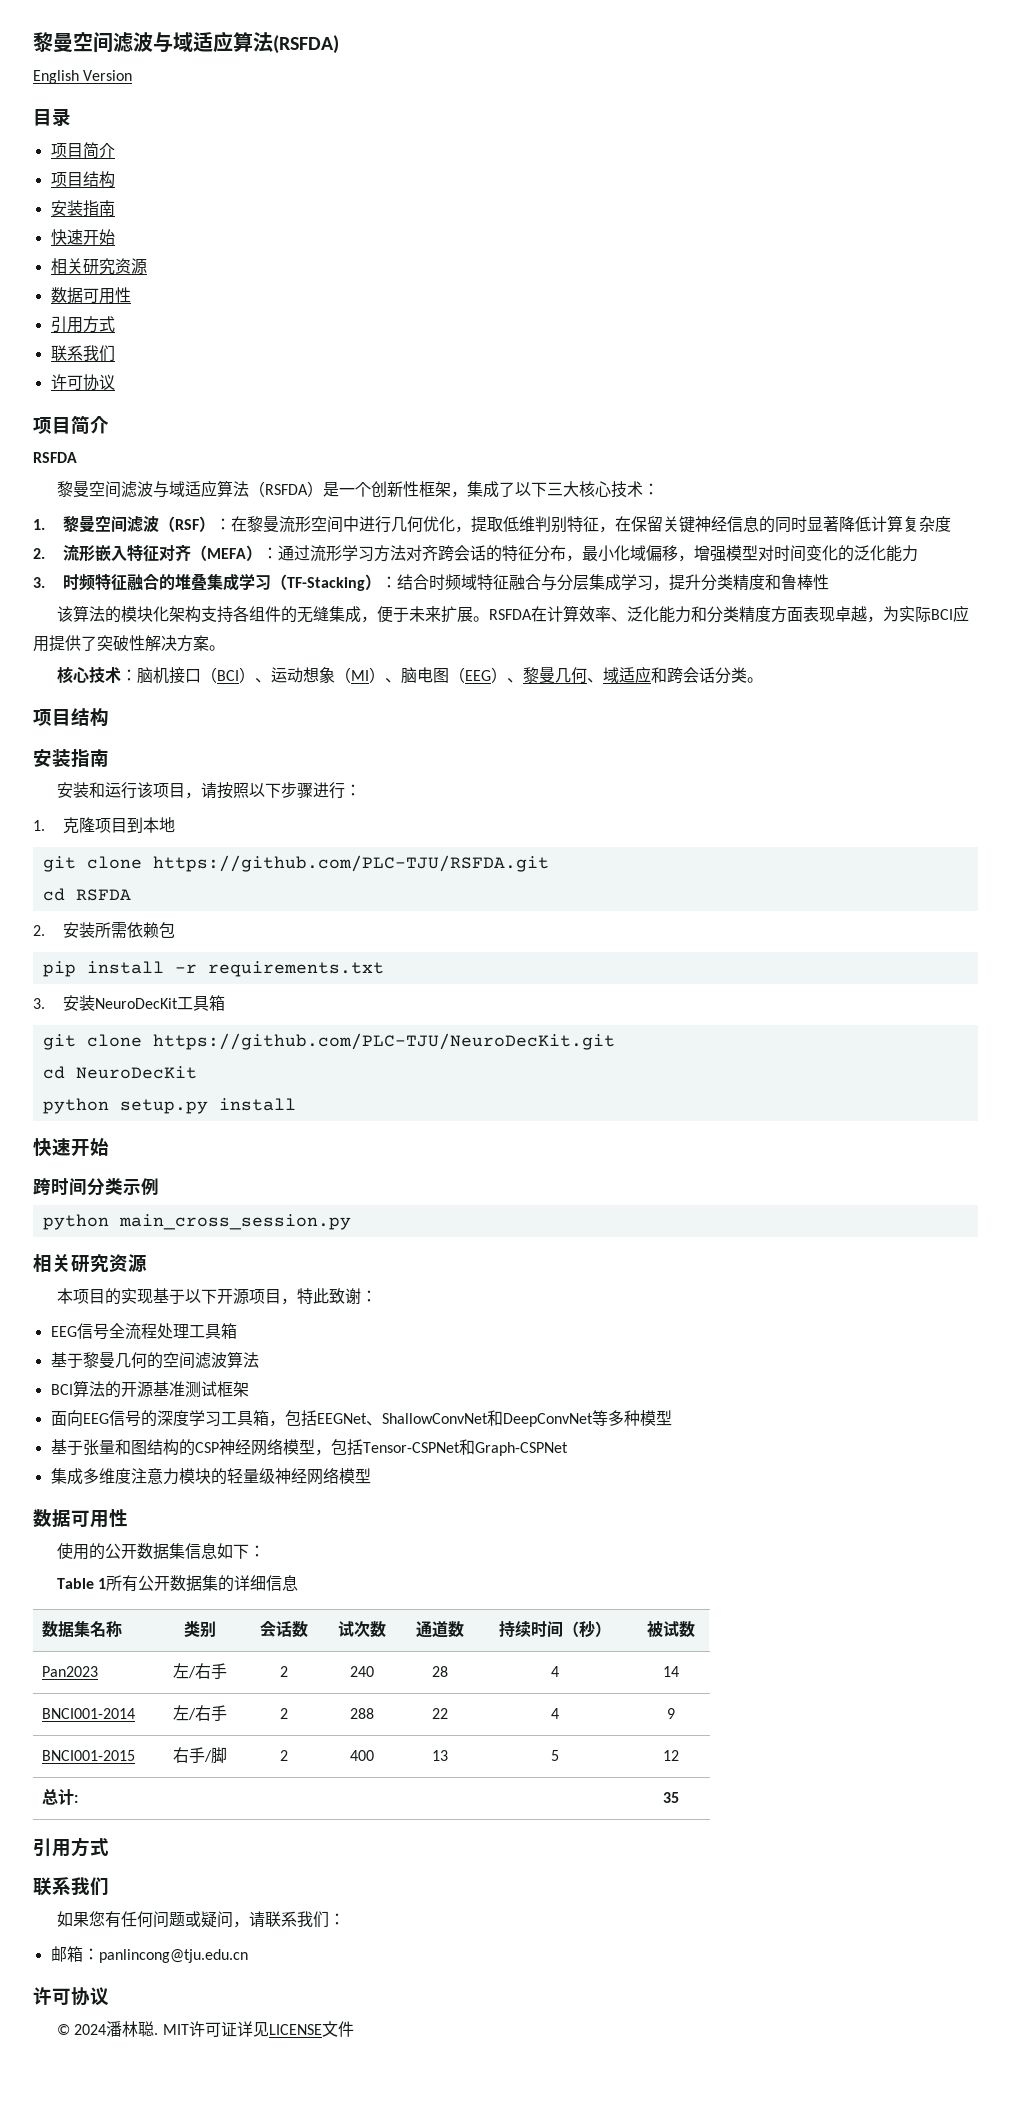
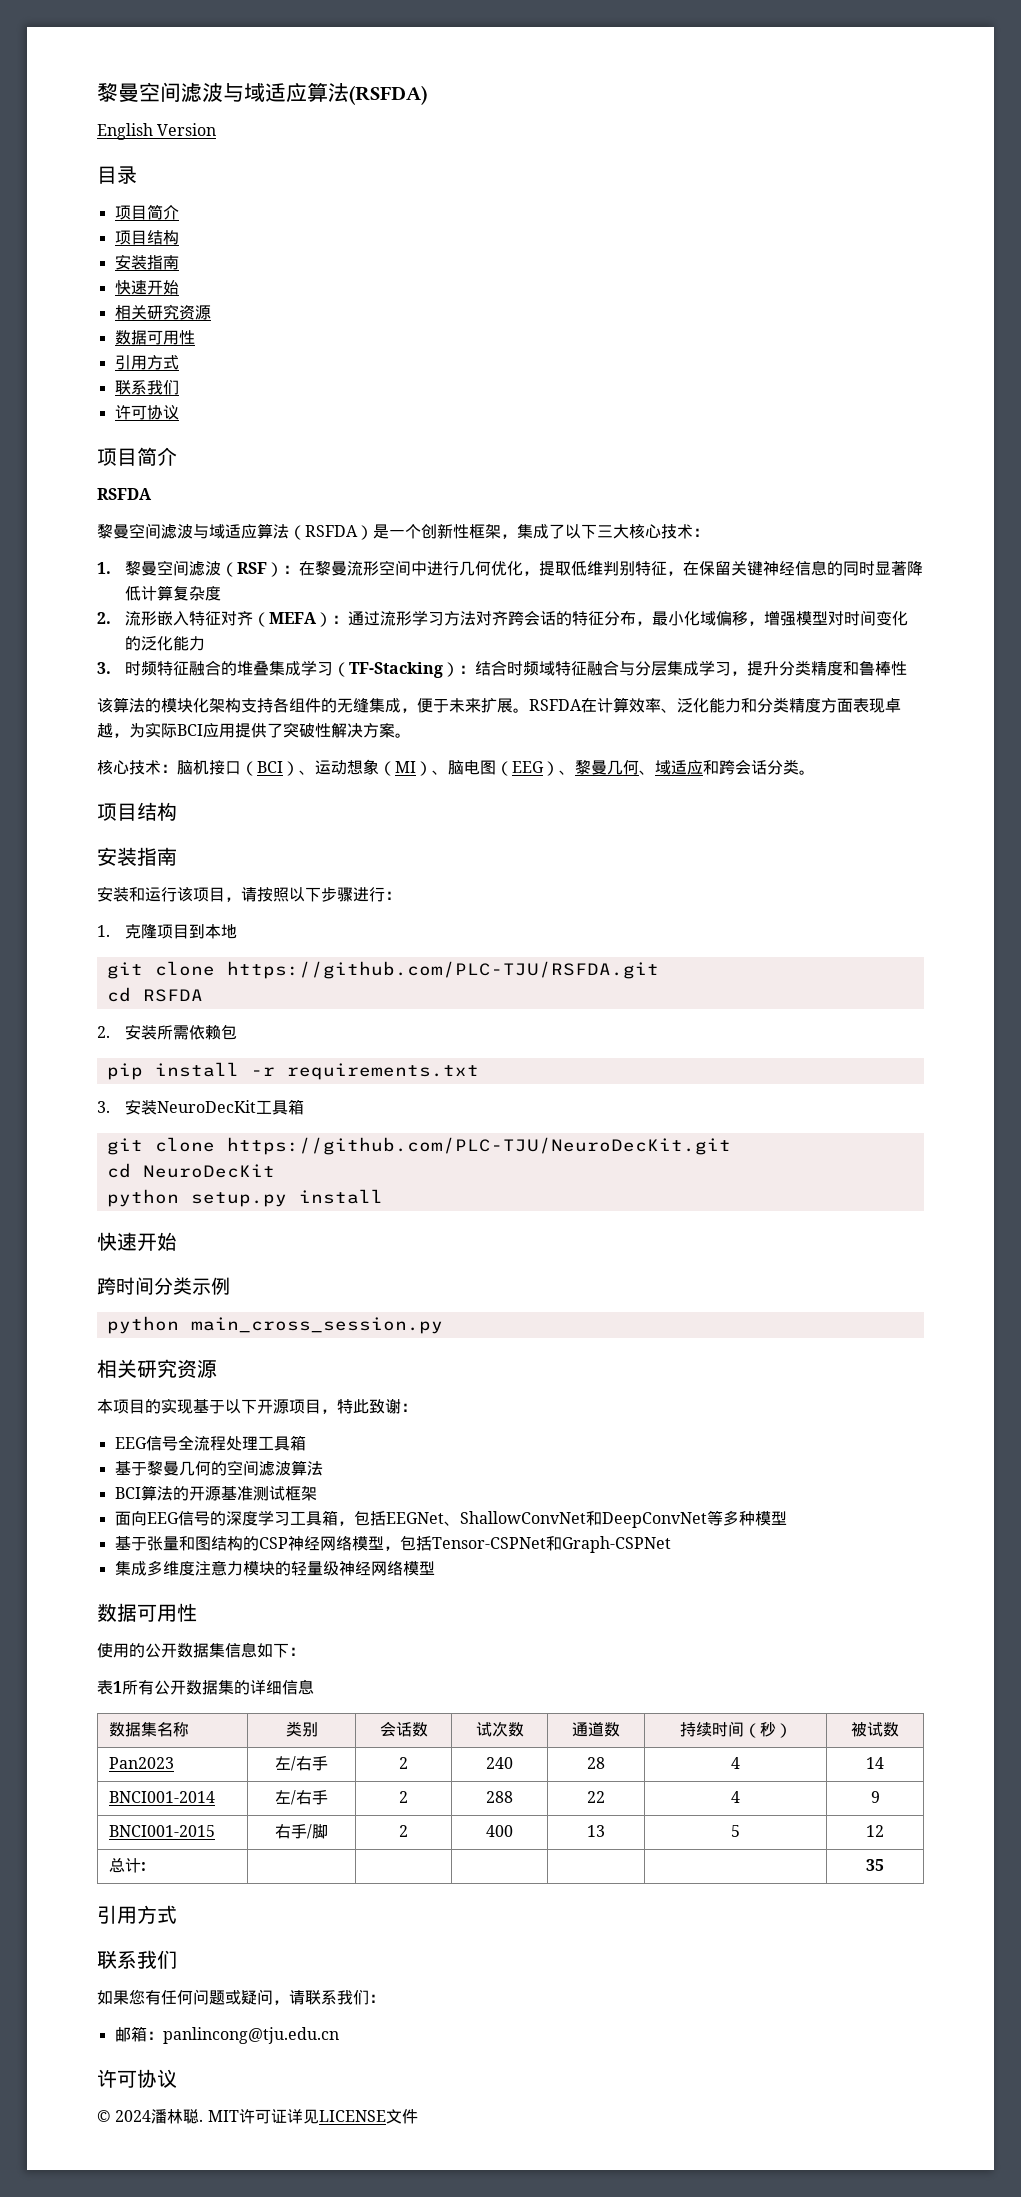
- Table 1所有公开数据集的详细信息
+ 表1所有公开数据集的详细信息

